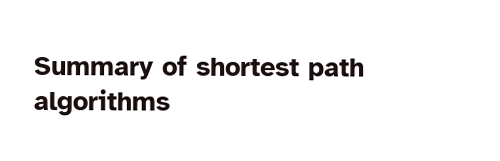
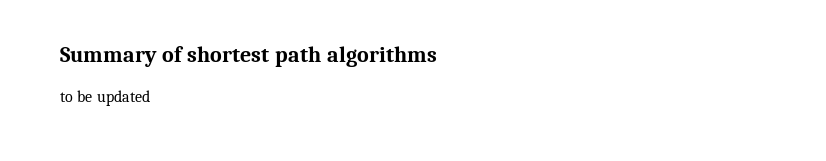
+ to be updated

